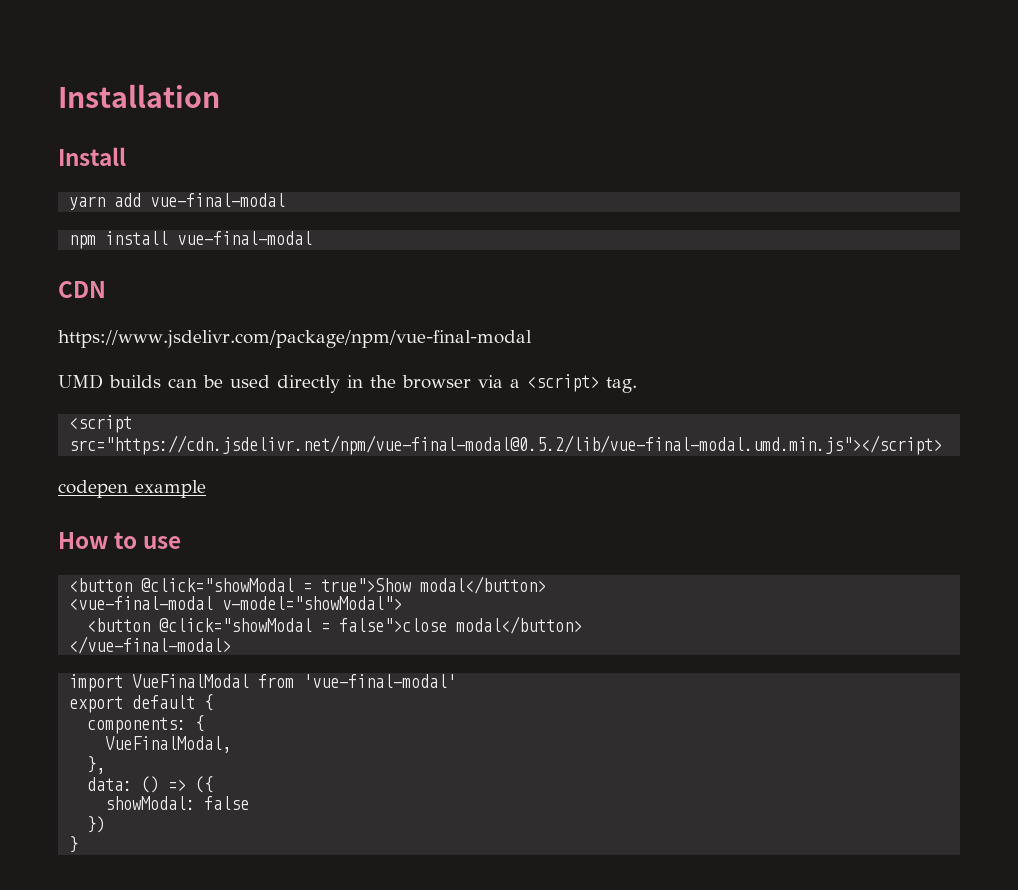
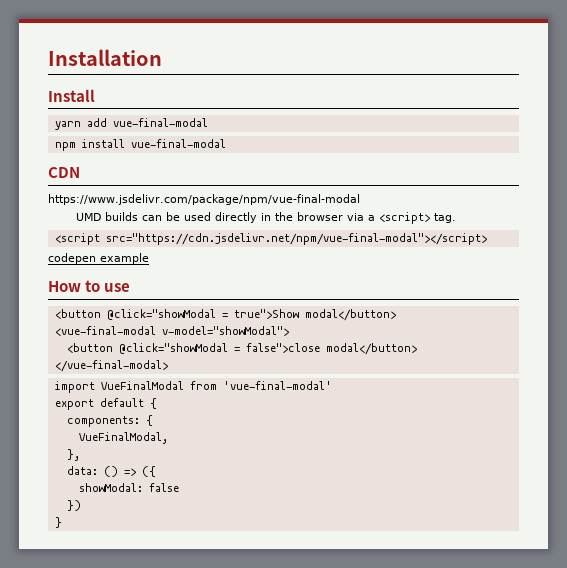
- <script src="https://cdn.jsdelivr.net/npm/vue-final-modal@0.5.2/lib/vue-final-modal.umd.min.js"></script>
+ <script src="https://cdn.jsdelivr.net/npm/vue-final-modal"></script>

